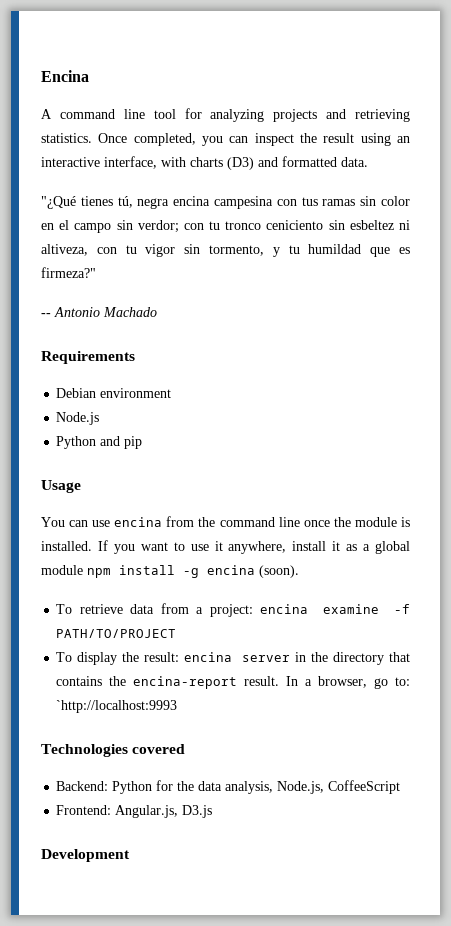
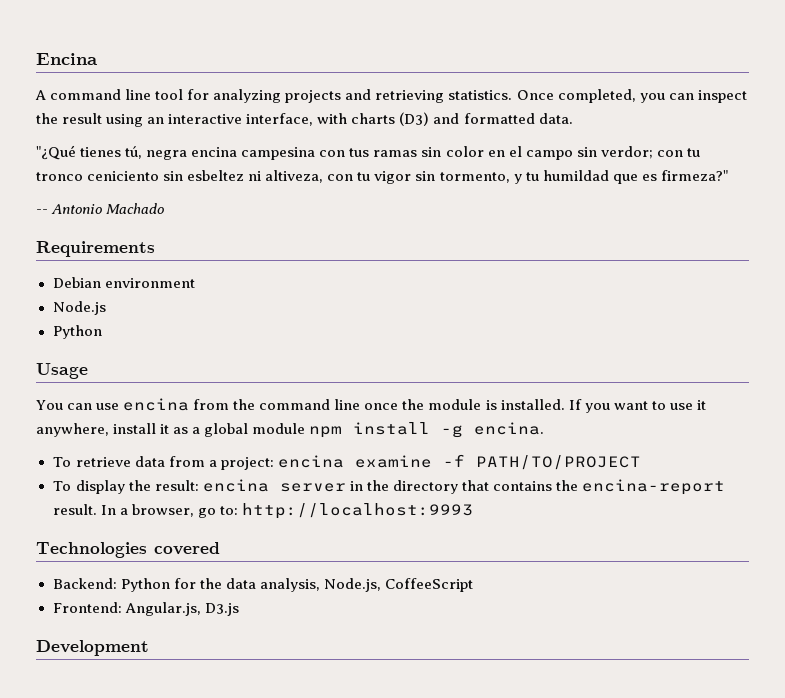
  Node.js
- Python and pip
+ Python
- If you want to use it anywhere, install it as a global module npm install -g encina (soon).
+ If you want to use it anywhere, install it as a global module npm install -g encina.
- In a browser, go to: `http://localhost:9993
+ In a browser, go to: http://localhost:9993

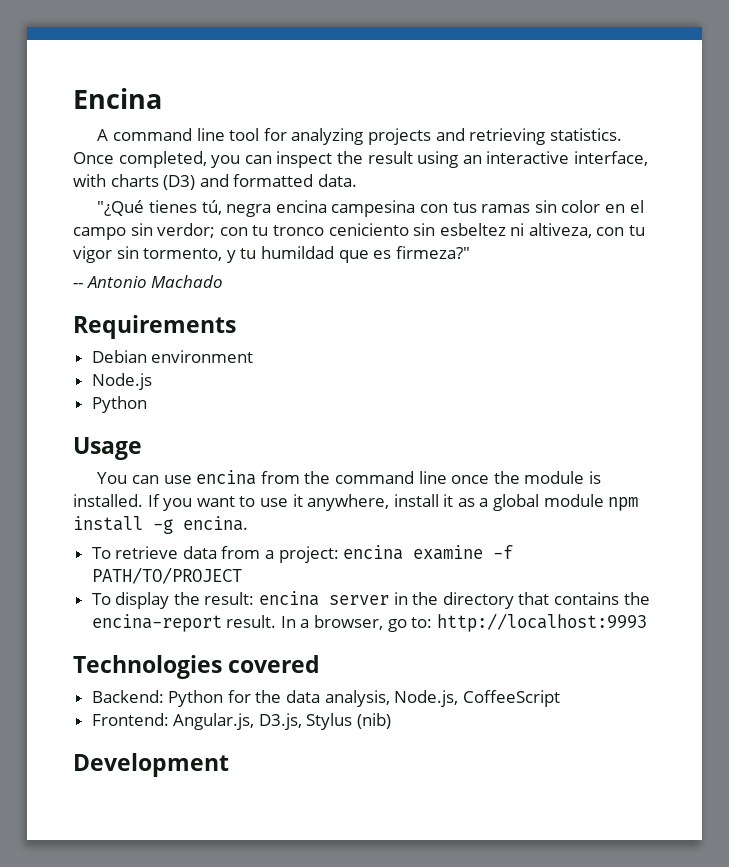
- Frontend: Angular.js, D3.js
+ Frontend: Angular.js, D3.js, Stylus (nib)

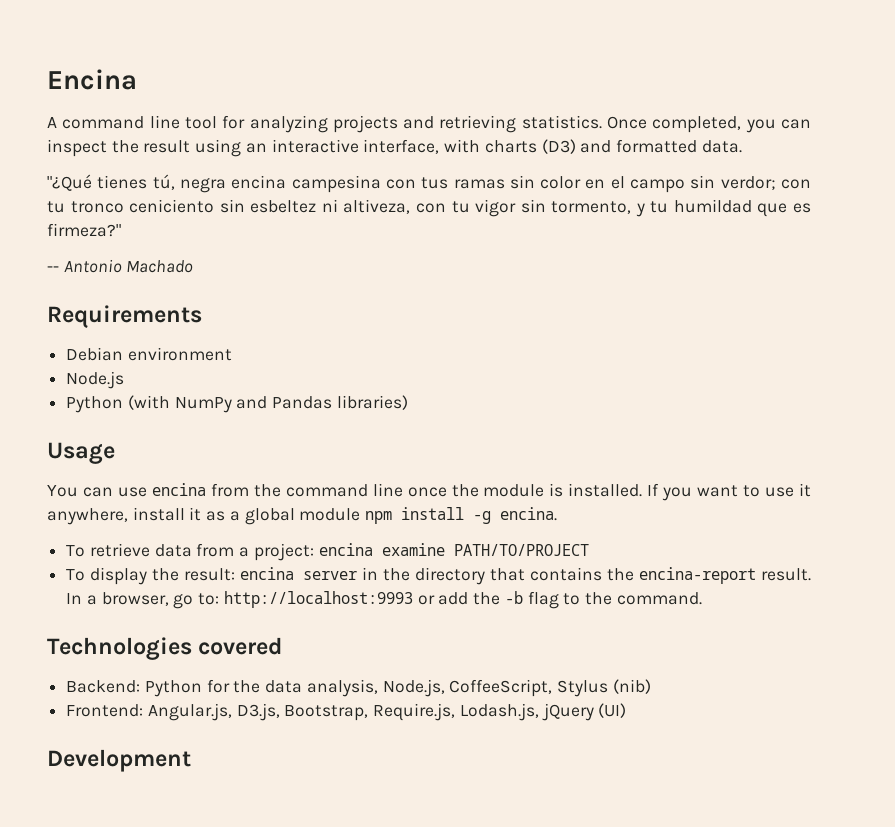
  Node.js
- Python
+ Python (with NumPy and Pandas libraries)
- To retrieve data from a project: encina examine -f PATH/TO/PROJECT
+ To retrieve data from a project: encina examine PATH/TO/PROJECT
- In a browser, go to: http://localhost:9993
+ In a browser, go to: http://localhost:9993 or add the -b flag to the command.
- Backend: Python for the data analysis, Node.js, CoffeeScript
+ Backend: Python for the data analysis, Node.js, CoffeeScript, Stylus (nib)
- Frontend: Angular.js, D3.js, Stylus (nib)
+ Frontend: Angular.js, D3.js, Bootstrap, Require.js, Lodash.js, jQuery (UI)

